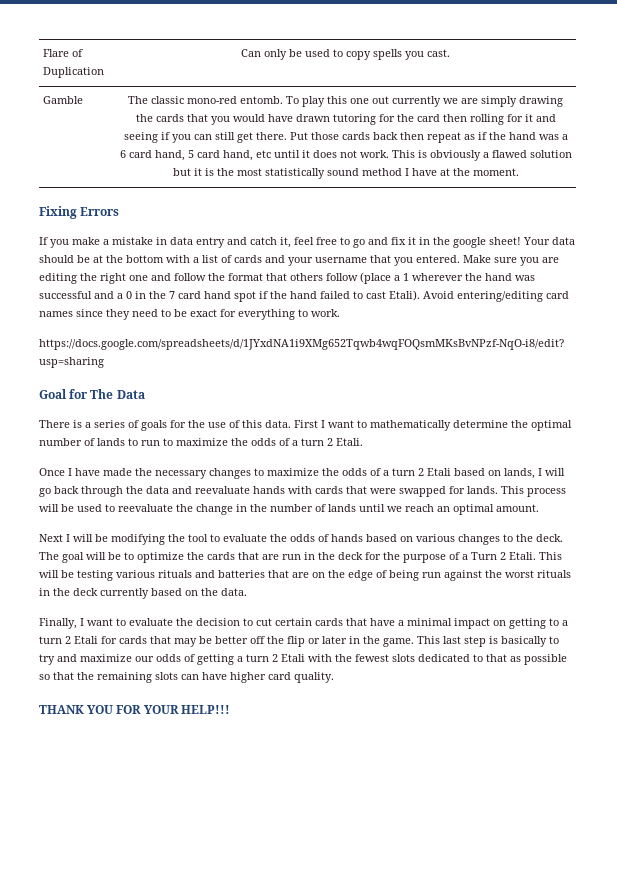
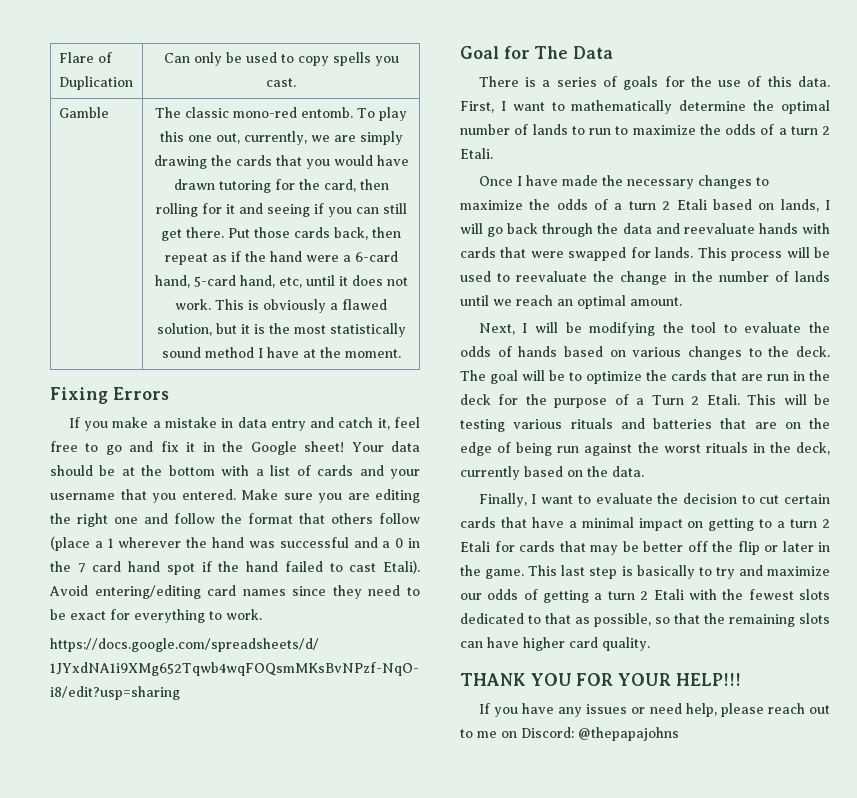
- To play this one out currently we are simply drawing the cards that you would have drawn tutoring for the card then rolling for it and seeing if you can still get there.
+ To play this one out, currently, we are simply drawing the cards that you would have drawn tutoring for the card, then rolling for it and seeing if you can still get there.
- Put those cards back then repeat as if the hand was a 6 card hand, 5 card hand, etc until it does not work.
+ Put those cards back, then repeat as if the hand were a 6-card hand, 5-card hand, etc, until it does not work.
- This is obviously a flawed solution but it is the most statistically sound method I have at the moment.
+ This is obviously a flawed solution, but it is the most statistically sound method I have at the moment.
- If you make a mistake in data entry and catch it, feel free to go and fix it in the google sheet!
+ If you make a mistake in data entry and catch it, feel free to go and fix it in the Google sheet!
- First I want to mathematically determine the optimal number of lands to run to maximize the odds of a turn 2 Etali.
+ First, I want to mathematically determine the optimal number of lands to run to maximize the odds of a turn 2 Etali.
- Next I will be modifying the tool to evaluate the odds of hands based on various changes to the deck.
+ Next, I will be modifying the tool to evaluate the odds of hands based on various changes to the deck.
- This will be testing various rituals and batteries that are on the edge of being run against the worst rituals in the deck currently based on the data.
+ This will be testing various rituals and batteries that are on the edge of being run against the worst rituals in the deck, currently based on the data.
- This last step is basically to try and maximize our odds of getting a turn 2 Etali with the fewest slots dedicated to that as possible so that the remaining slots can have higher card quality.
+ This last step is basically to try and maximize our odds of getting a turn 2 Etali with the fewest slots dedicated to that as possible, so that the remaining slots can have higher card quality.
+ If you have any issues or need help, please reach out to me on Discord: @thepapajohns

